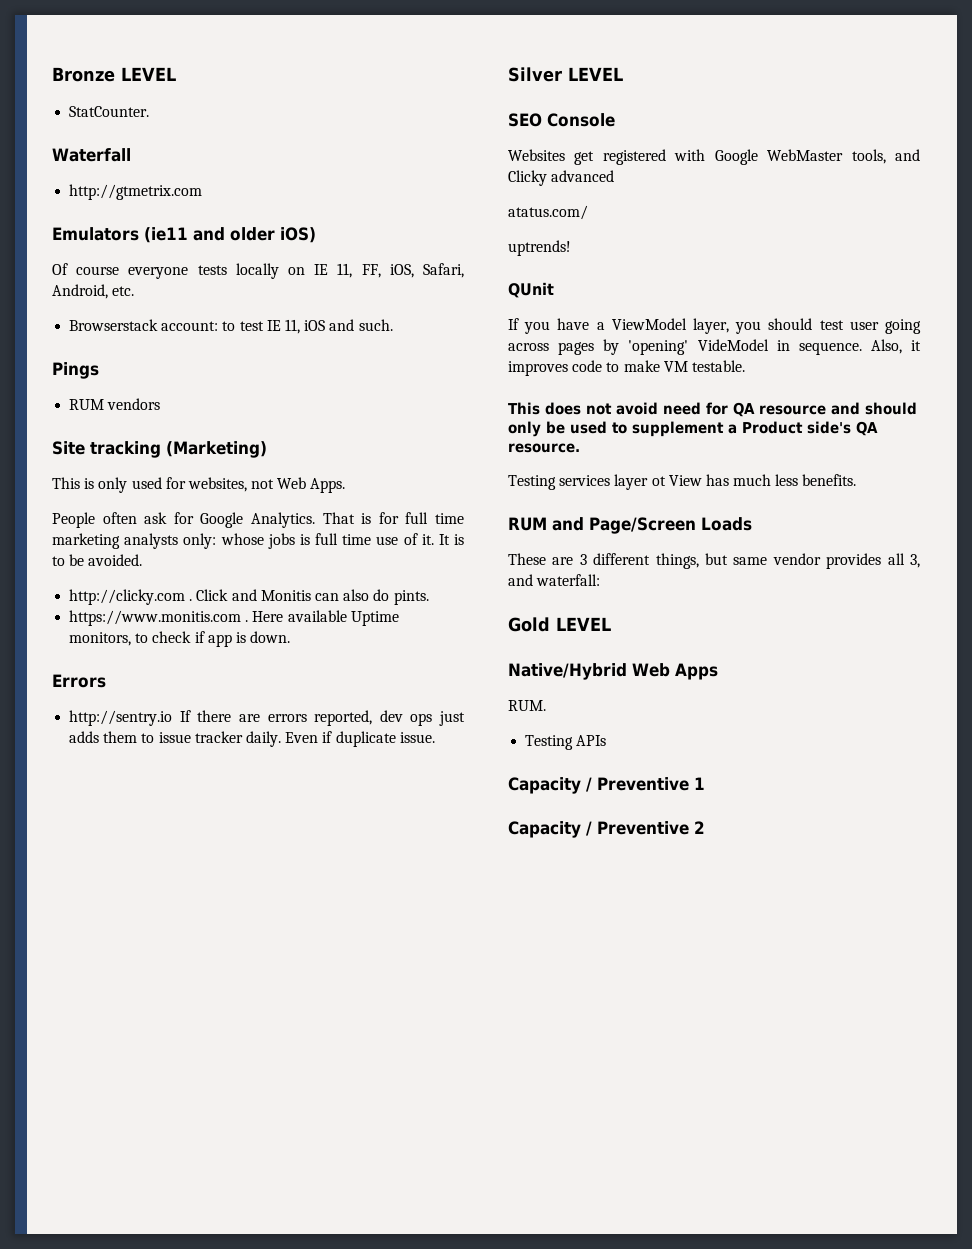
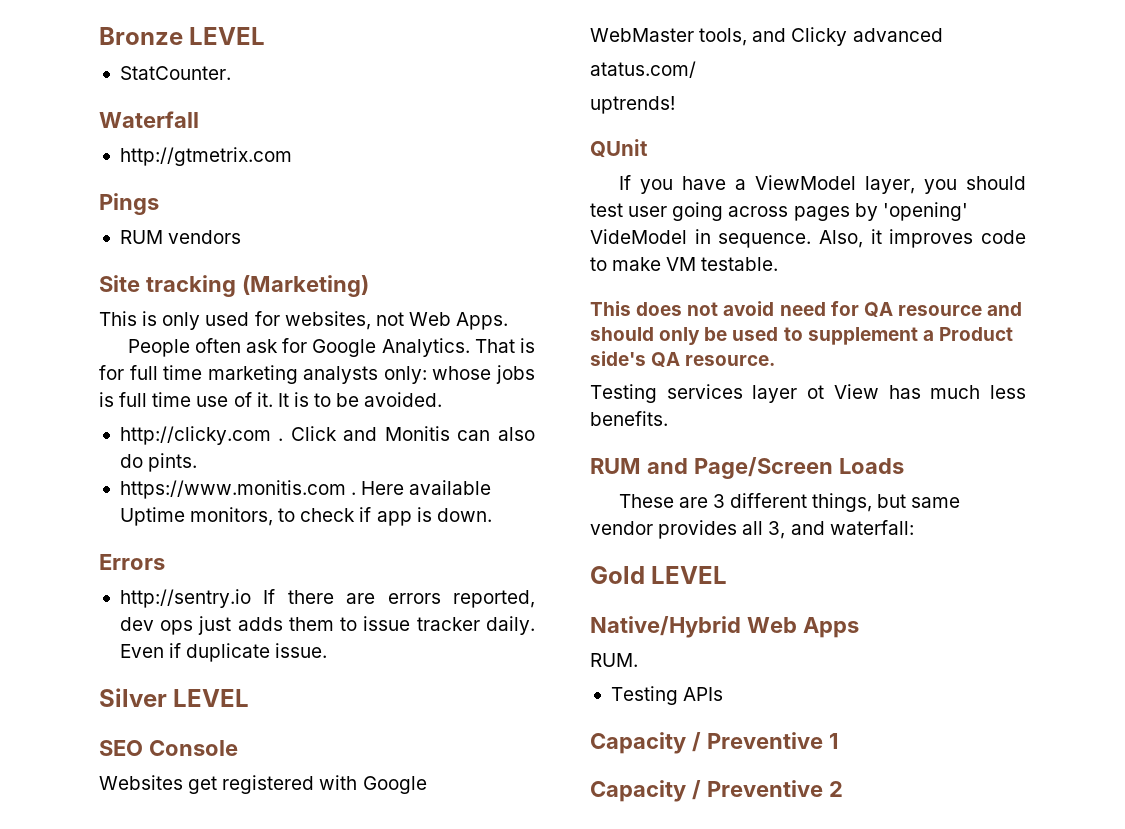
- Emulators (ie11 and older iOS)
- Of course everyone tests locally on IE 11, FF, iOS, Safari, Android, etc.
- Browserstack account: to test IE 11, iOS and such.

